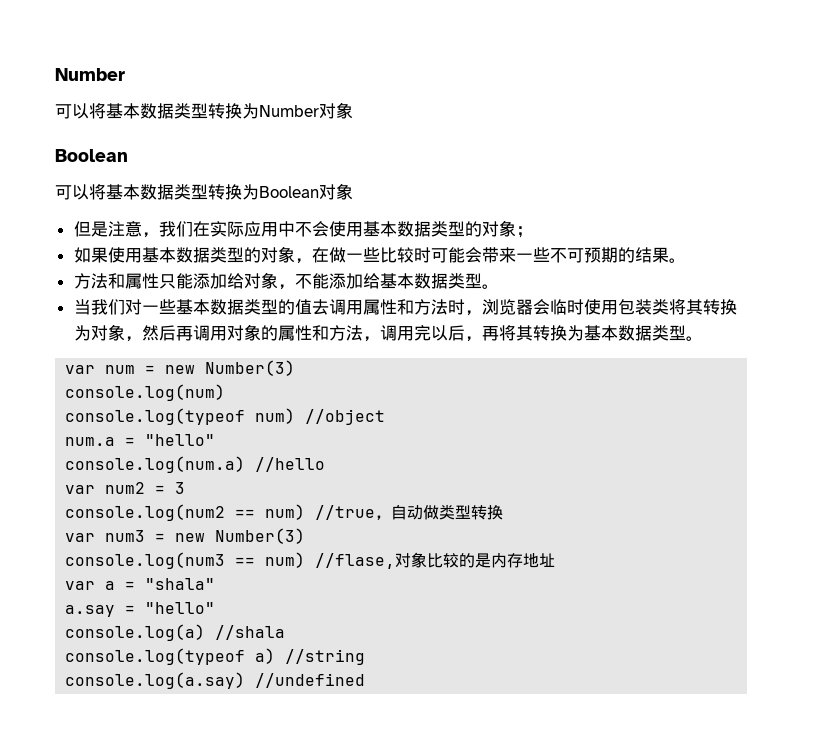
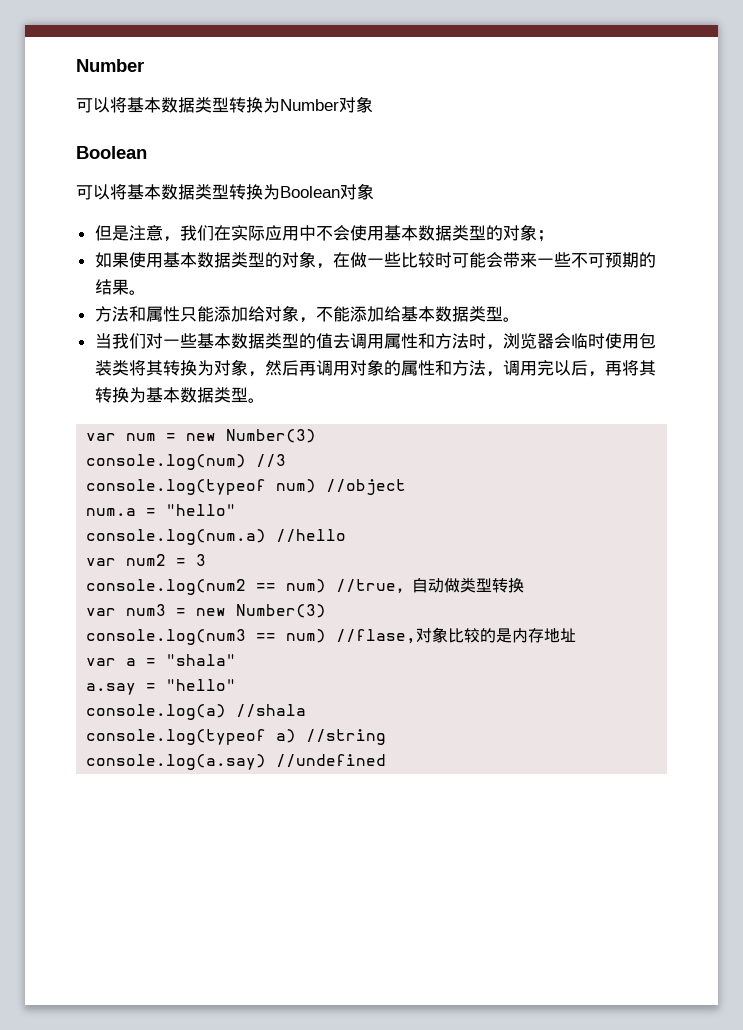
- console.log(num)
+ console.log(num) //3

